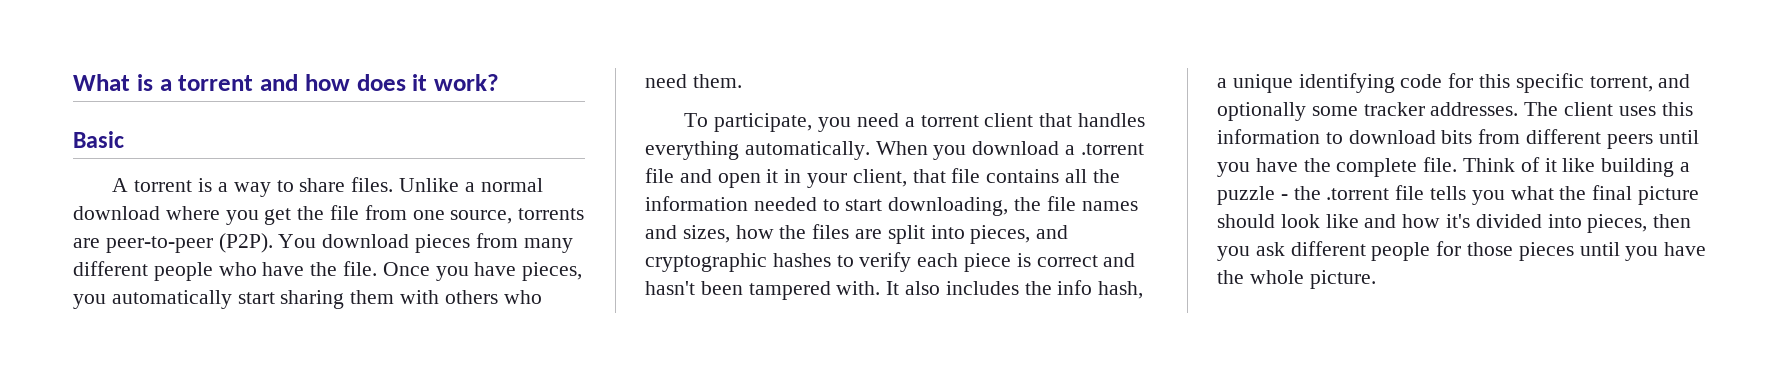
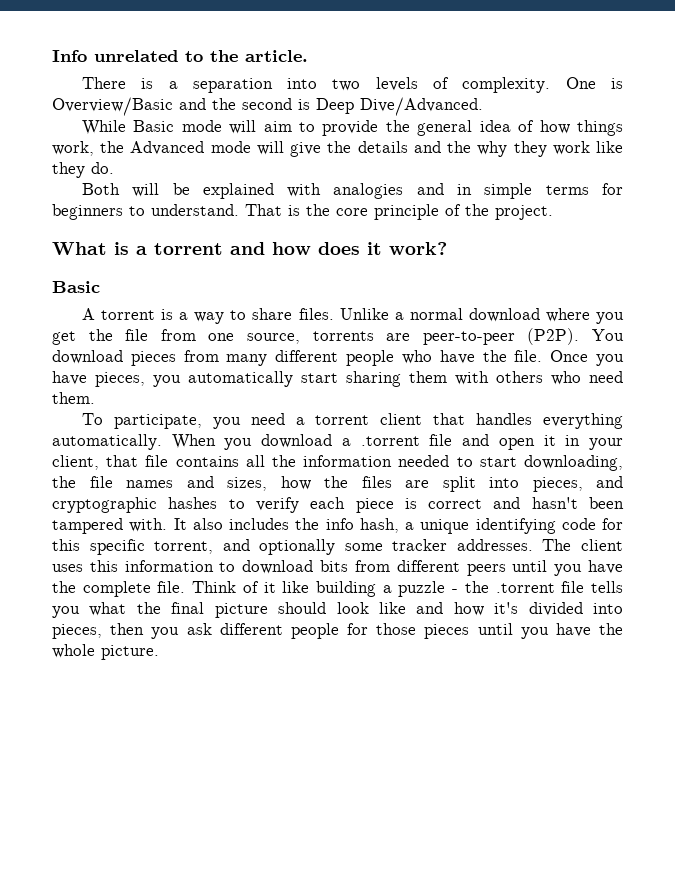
+ Info unrelated to the article.
+ There is a separation into two levels of complexity. One is Overview/Basic and the second is Deep Dive/Advanced.
+ While Basic mode will aim to provide the general idea of how things work, the Advanced mode will give the details and the why they work like they do.
+ Both will be explained with analogies and in simple terms for beginners to understand. That is the core principle of the project.

